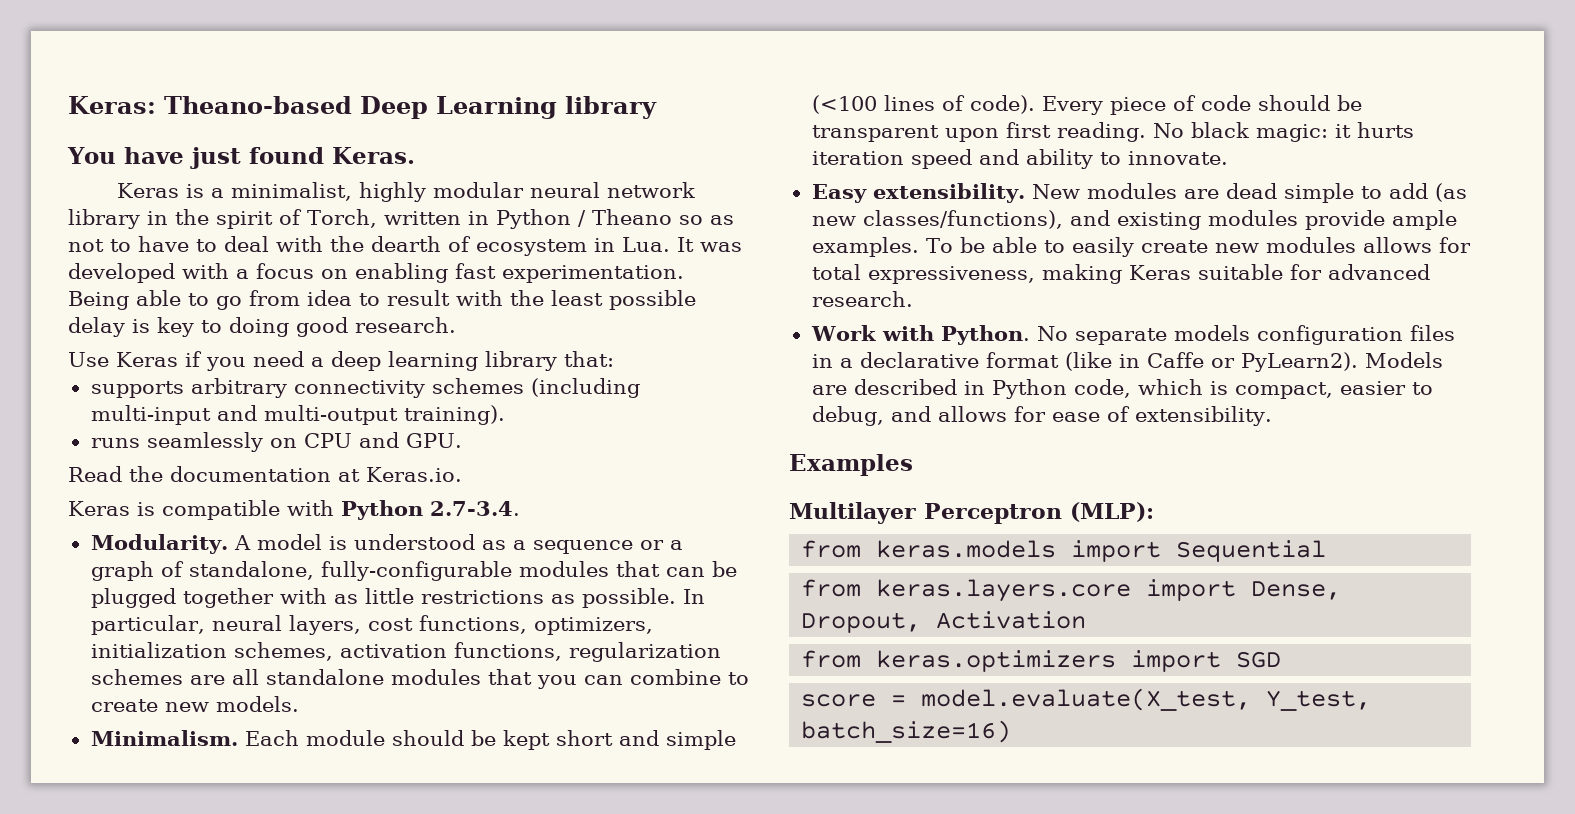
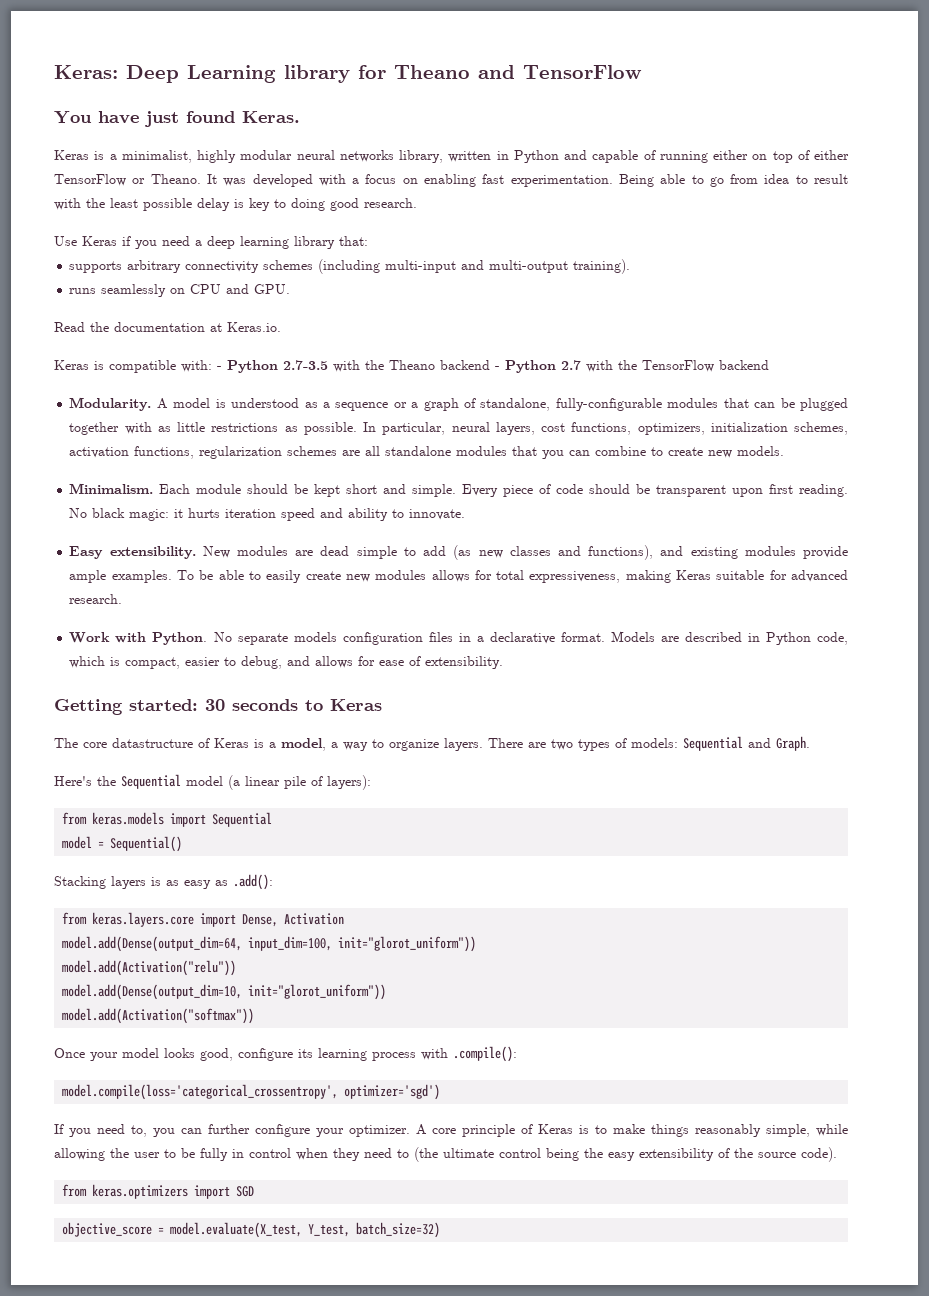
- Keras: Theano-based Deep Learning library
+ Keras: Deep Learning library for Theano and TensorFlow
- Keras is a minimalist, highly modular neural network library in the spirit of Torch, written in Python / Theano so as not to have to deal with the dearth of ecosystem in Lua. It was developed with a focus on enabling fast experimentation.
+ Keras is a minimalist, highly modular neural networks library, written in Python and capable of running either on top of either TensorFlow or Theano. It was developed with a focus on enabling fast experimentation.
- Keras is compatible with Python 2.7-3.4.
+ Keras is compatible with: - Python 2.7-3.5 with the Theano backend - Python 2.7 with the TensorFlow backend
- Each module should be kept short and simple (<100 lines of code).
+ Each module should be kept short and simple.
- New modules are dead simple to add (as new classes/functions), and existing modules provide ample examples.
+ New modules are dead simple to add (as new classes and functions), and existing modules provide ample examples.
- No separate models configuration files in a declarative format (like in Caffe or PyLearn2).
+ No separate models configuration files in a declarative format.
- Examples
- Multilayer Perceptron (MLP):
+ Getting started: 30 seconds to Keras
+ The core datastructure of Keras is a model, a way to organize layers. There are two types of models: Sequential and Graph.
+ Here's the Sequential model (a linear pile of layers):
  from keras.models import Sequential
+ model = Sequential()
+ Stacking layers is as easy as .add():
- from keras.layers.core import Dense, Dropout, Activation
+ from keras.layers.core import Dense, Activation
+ model.add(Dense(output_dim=64, input_dim=100, init="glorot_uniform"))
+ model.add(Activation("relu"))
+ model.add(Dense(output_dim=10, init="glorot_uniform"))
+ model.add(Activation("softmax"))
+ Once your model looks good, configure its learning process with .compile():
+ model.compile(loss='categorical_crossentropy', optimizer='sgd')
+ If you need to, you can further configure your optimizer. A core principle of Keras is to make things reasonably simple, while allowing the user to be fully in control when they need to (the ultimate control being the easy extensibility of the source code).
- score = model.evaluate(X_test, Y_test, batch_size=16)
+ objective_score = model.evaluate(X_test, Y_test, batch_size=32)

